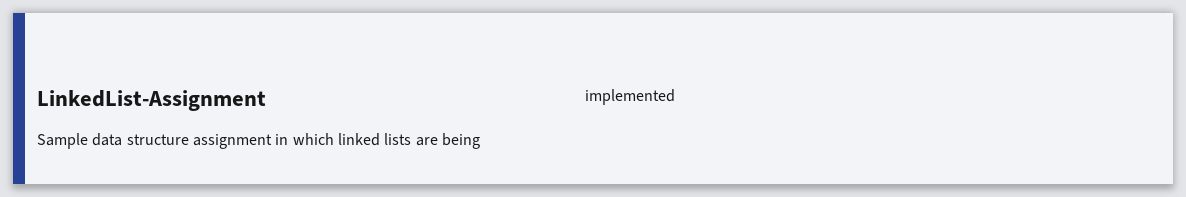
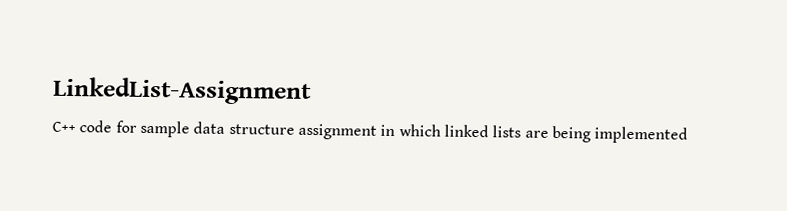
- Sample data structure assignment in which linked lists are being implemented
+ C++ code for sample data structure assignment in which linked lists are being implemented

